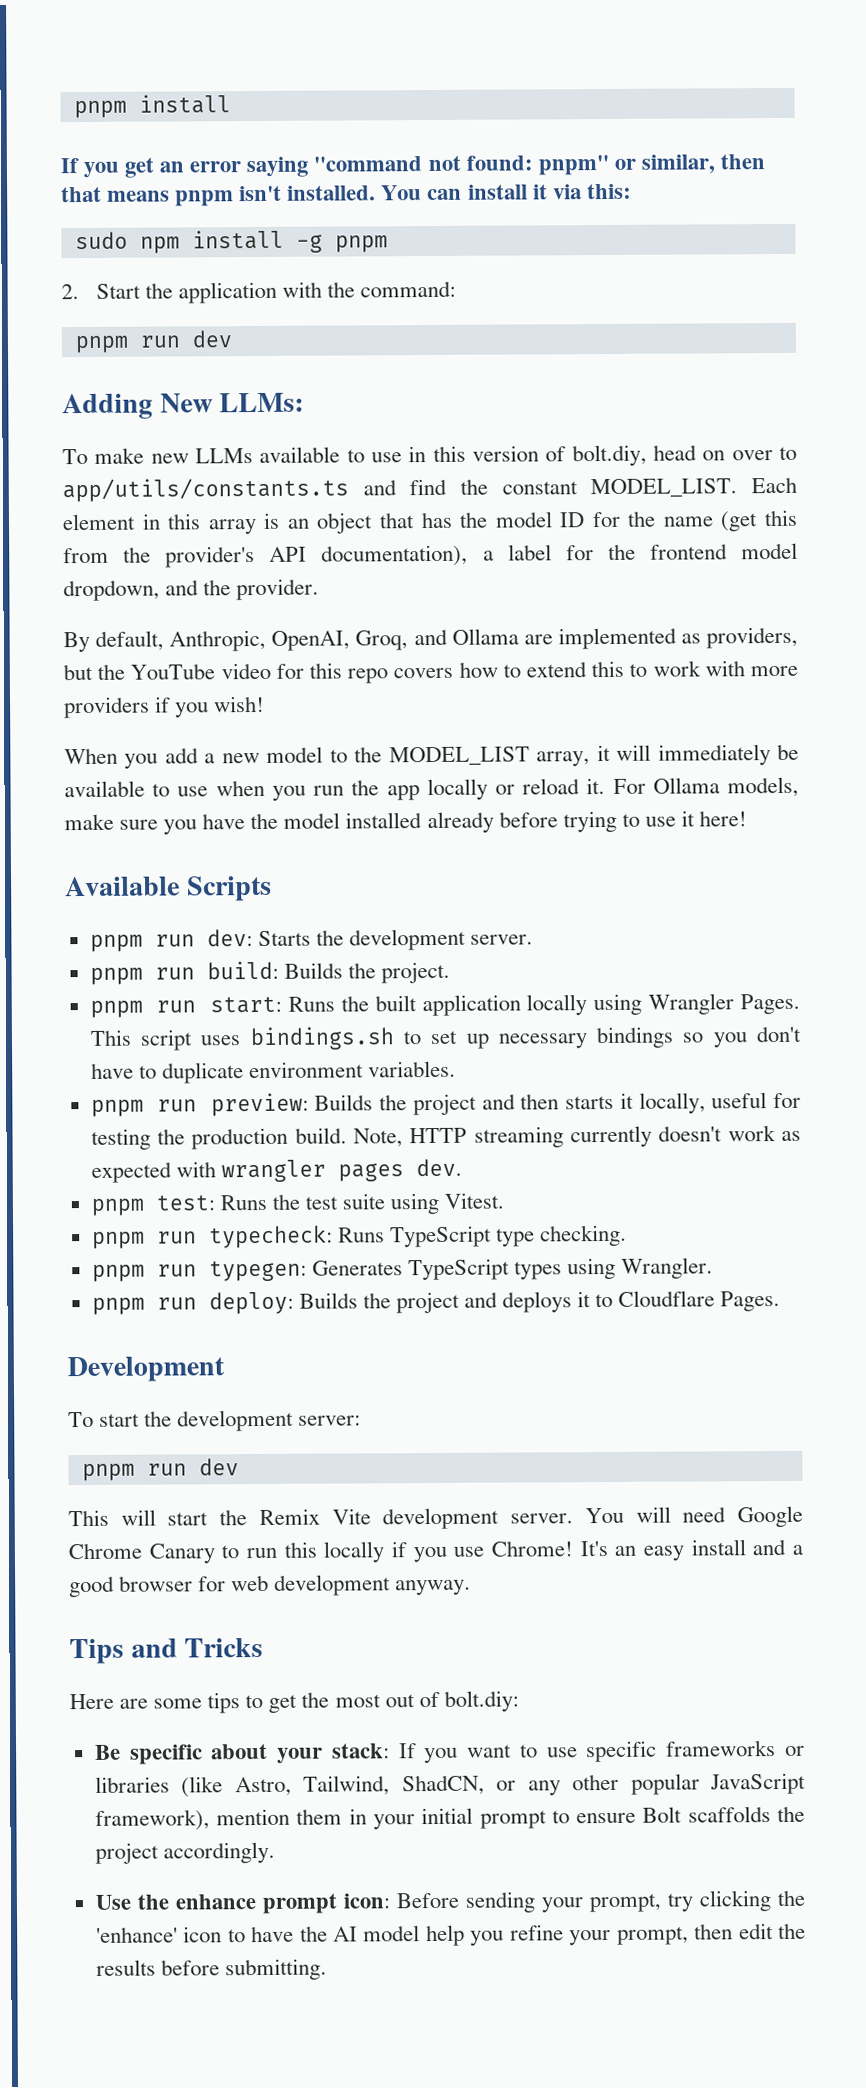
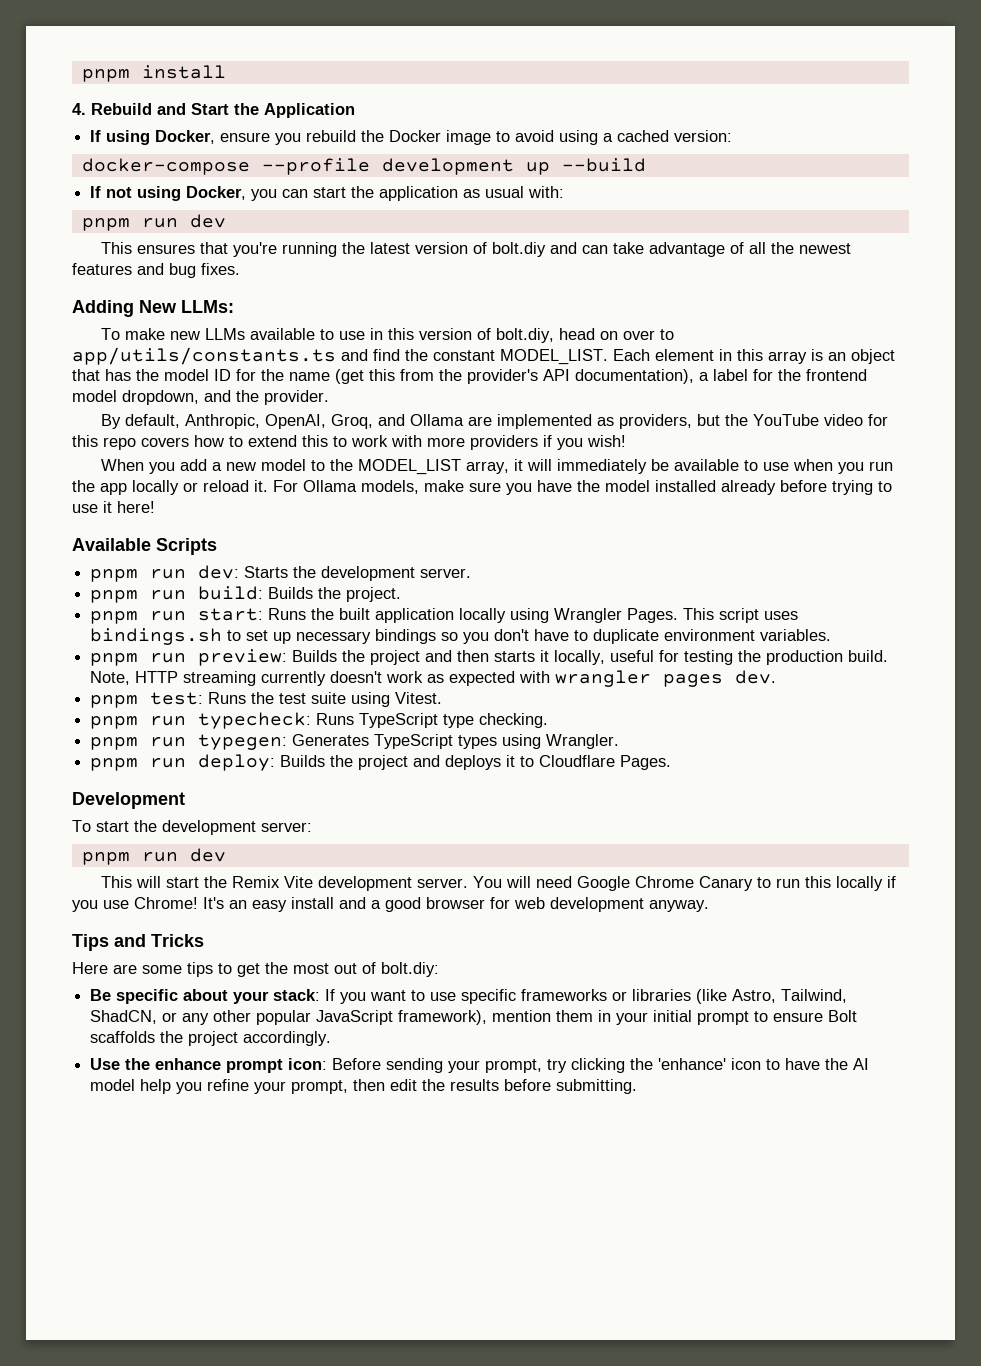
- If you get an error saying "command not found: pnpm" or similar, then that means pnpm isn't installed. You can install it via this:
- sudo npm install -g pnpm
- 2. Start the application with the command:
+ 4. Rebuild and Start the Application
+ If using Docker, ensure you rebuild the Docker image to avoid using a cached version:
+ docker-compose --profile development up --build
+ If not using Docker, you can start the application as usual with:
  pnpm run dev
+ This ensures that you're running the latest version of bolt.diy and can take advantage of all the newest features and bug fixes.

